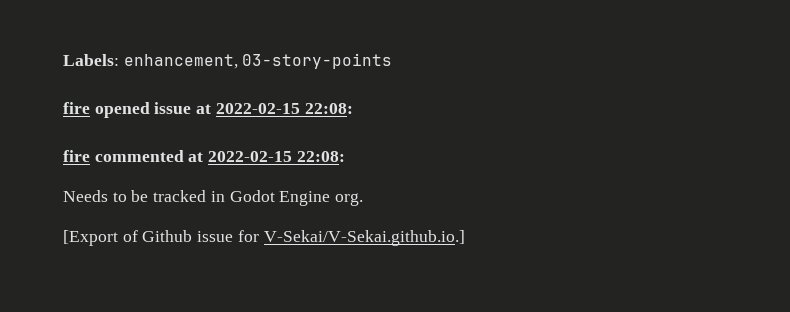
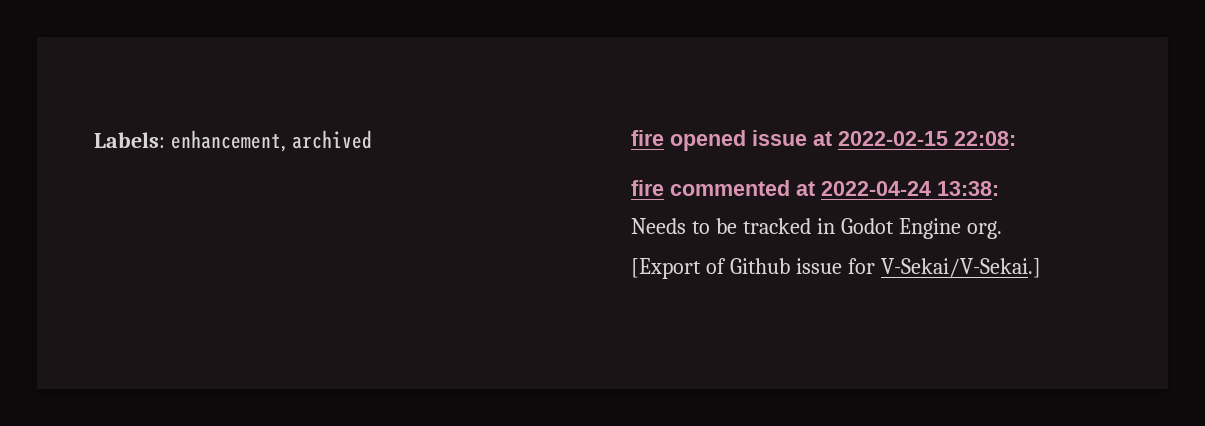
- Labels: enhancement, 03-story-points
+ Labels: enhancement, archived
- fire commented at 2022-02-15 22:08:
+ fire commented at 2022-04-24 13:38:
- [Export of Github issue for V-Sekai/V-Sekai.github.io.]
+ [Export of Github issue for V-Sekai/V-Sekai.]

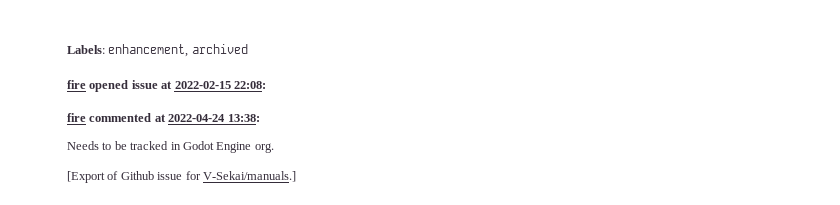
- [Export of Github issue for V-Sekai/V-Sekai.]
+ [Export of Github issue for V-Sekai/manuals.]

